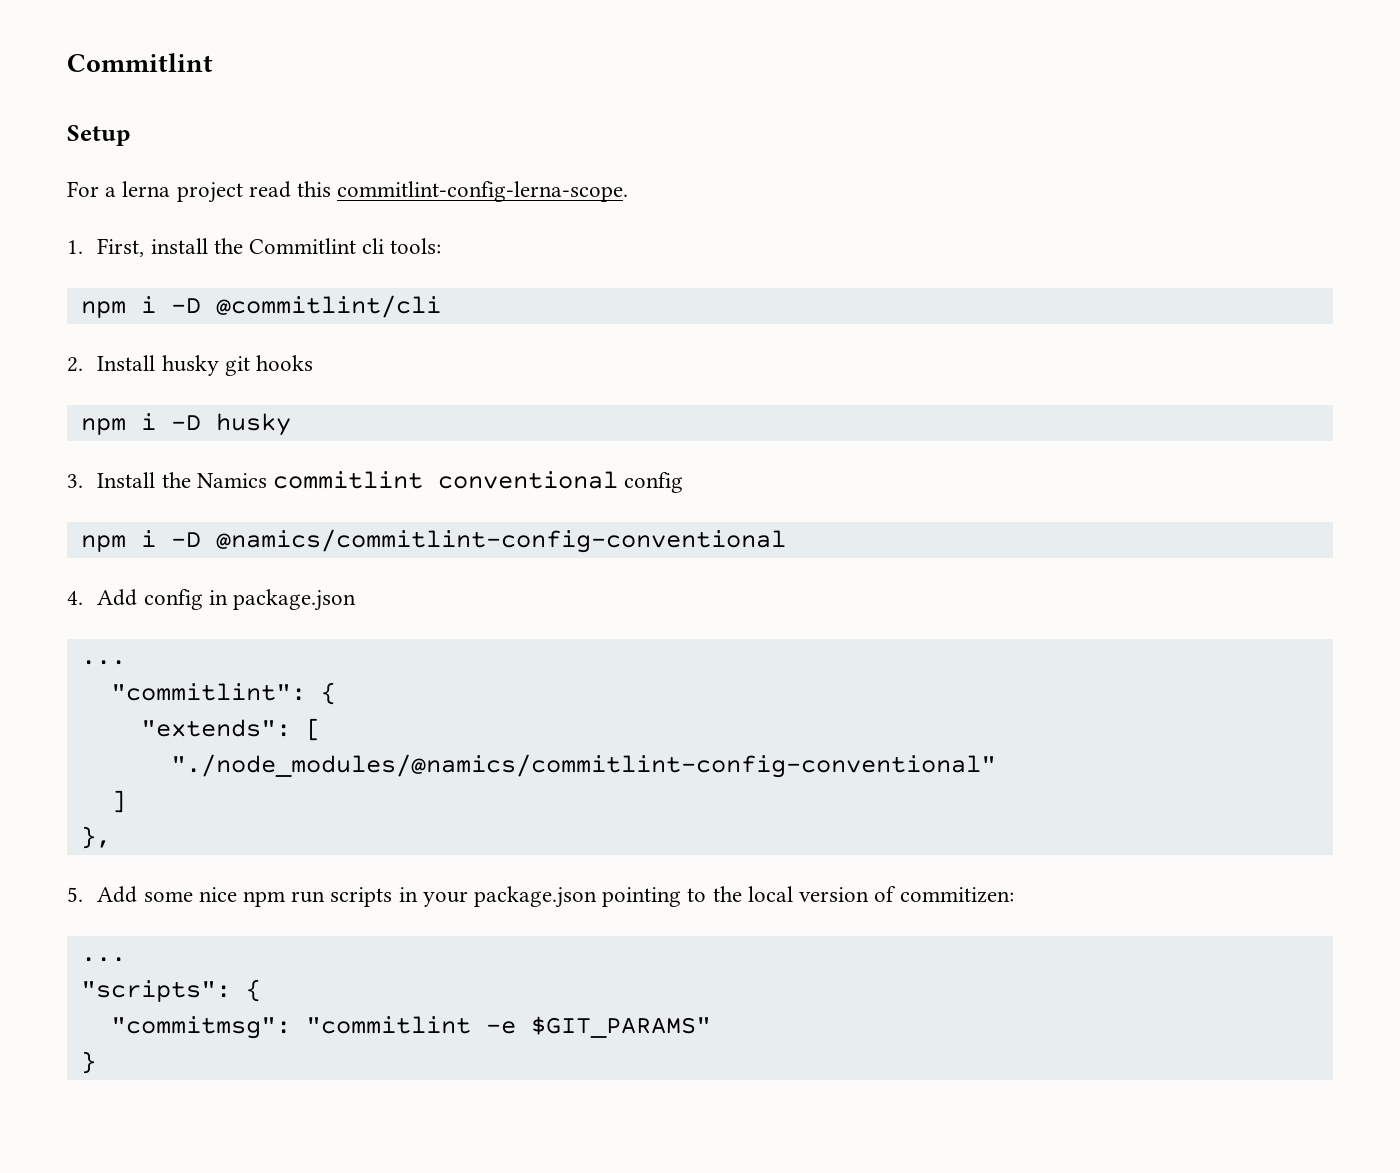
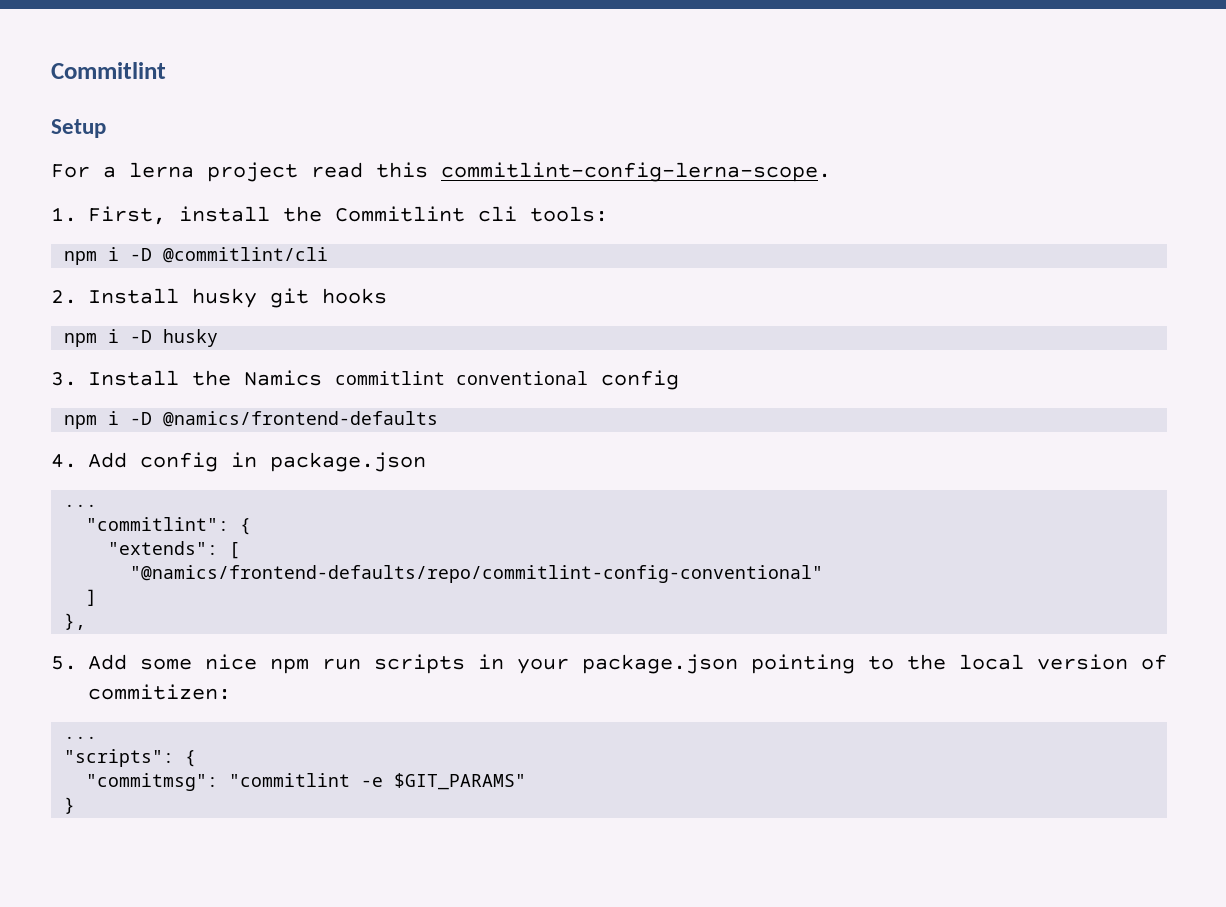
- npm i -D @namics/commitlint-config-conventional
+ npm i -D @namics/frontend-defaults
- "./node_modules/@namics/commitlint-config-conventional"
+ "@namics/frontend-defaults/repo/commitlint-config-conventional"

